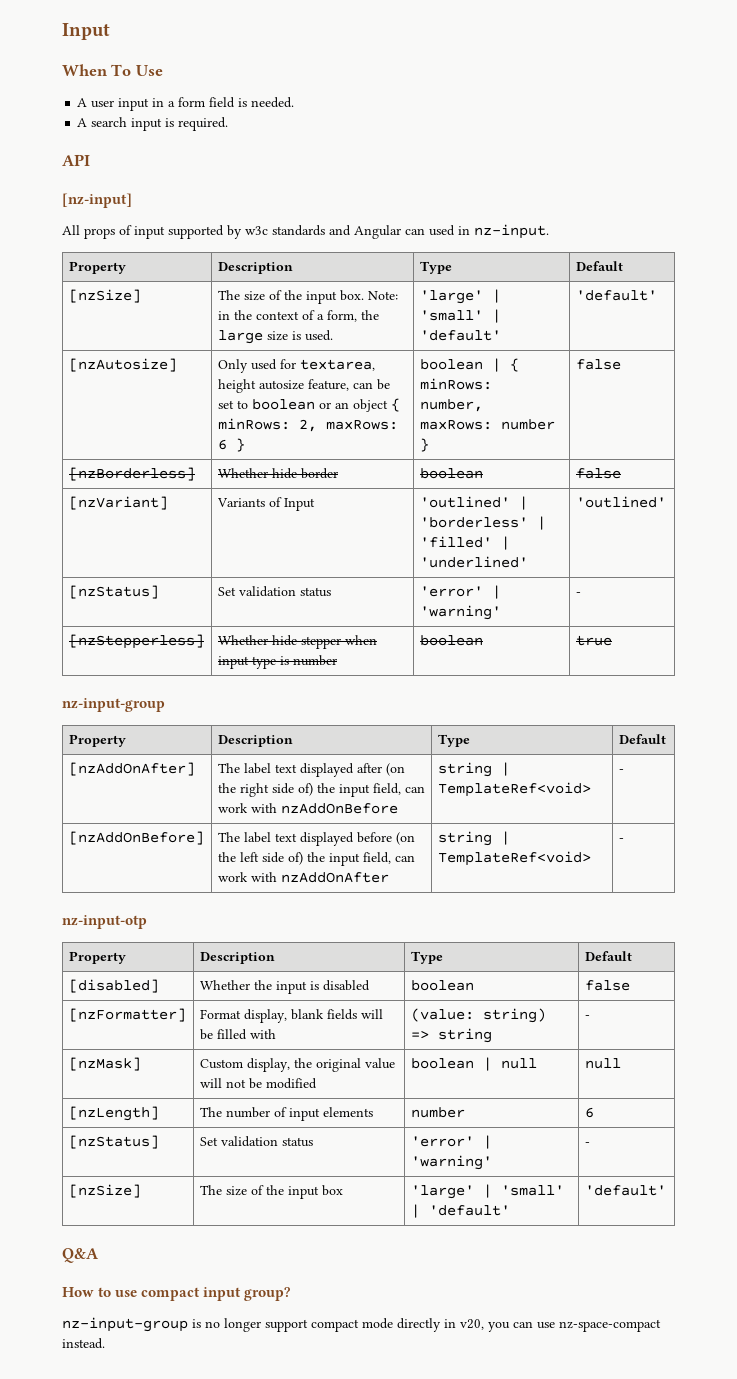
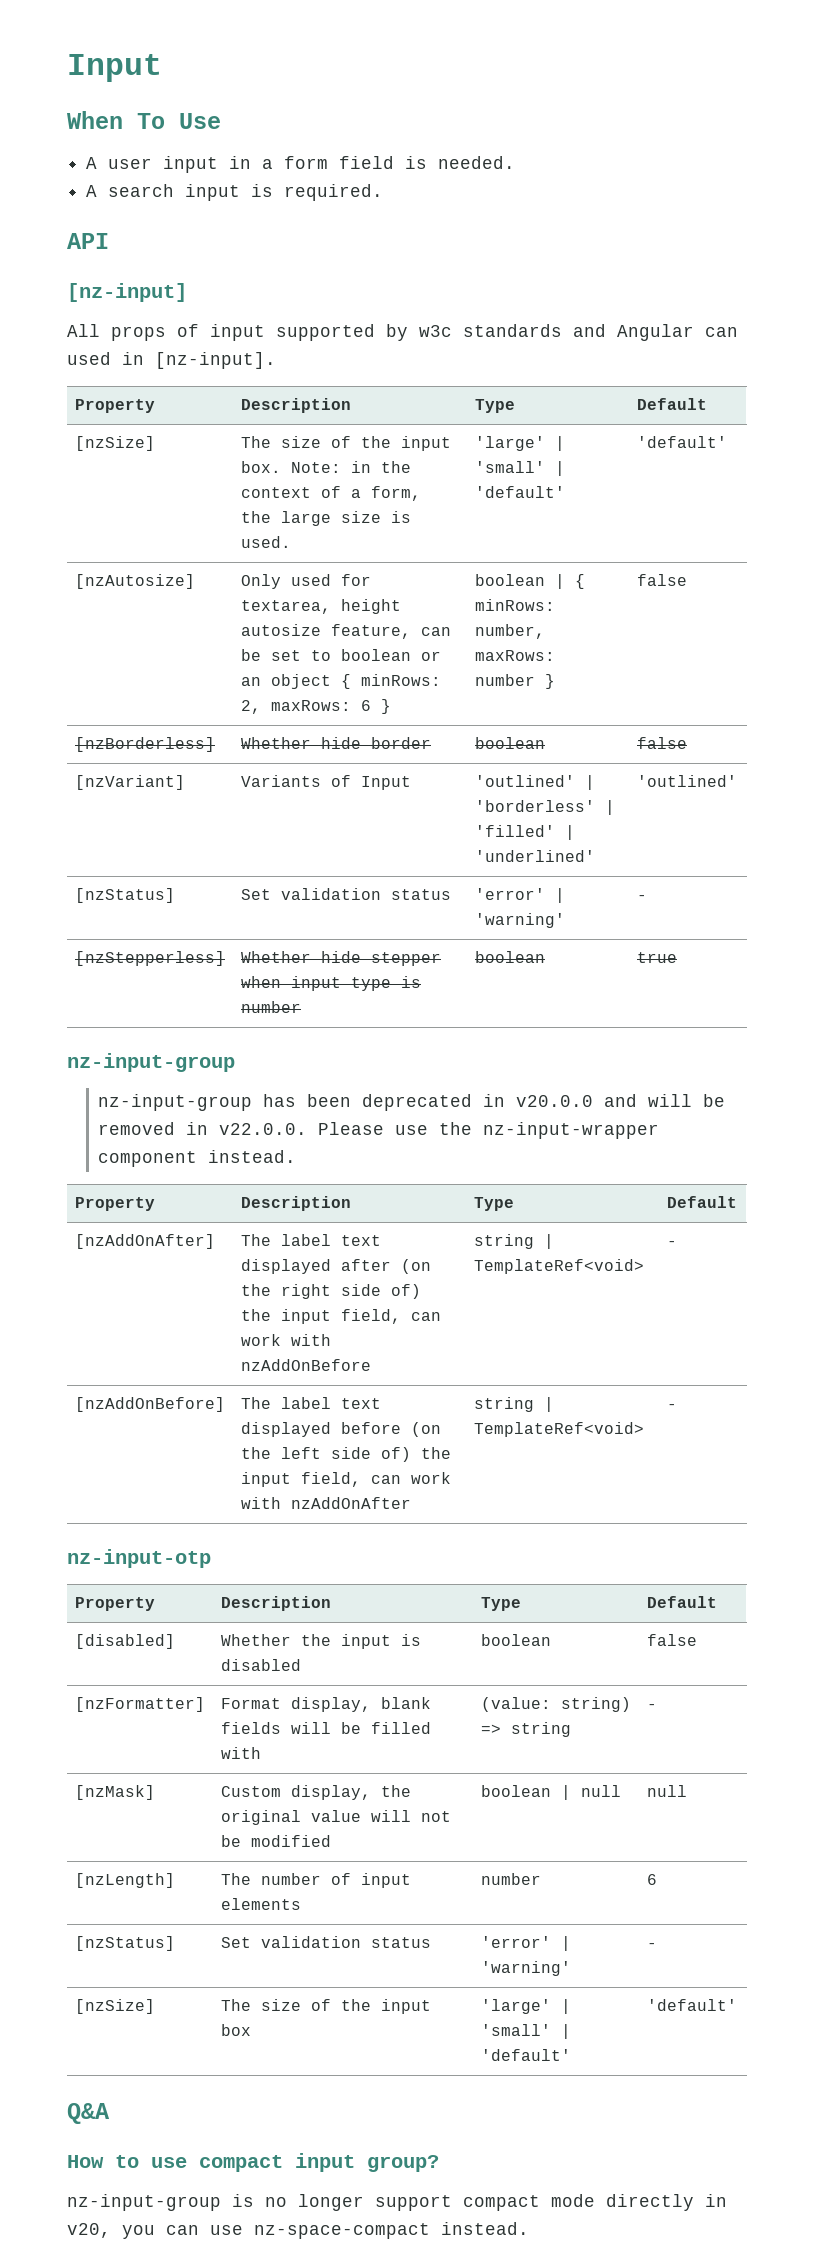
- All props of input supported by w3c standards and Angular can used in nz-input.
+ All props of input supported by w3c standards and Angular can used in [nz-input].
+ nz-input-group has been deprecated in v20.0.0 and will be removed in v22.0.0. Please use the nz-input-wrapper component instead.

